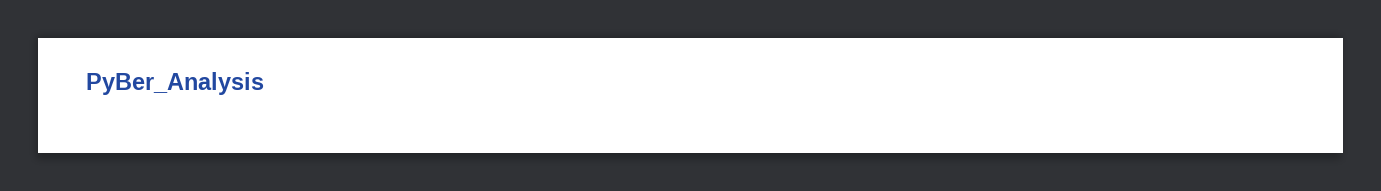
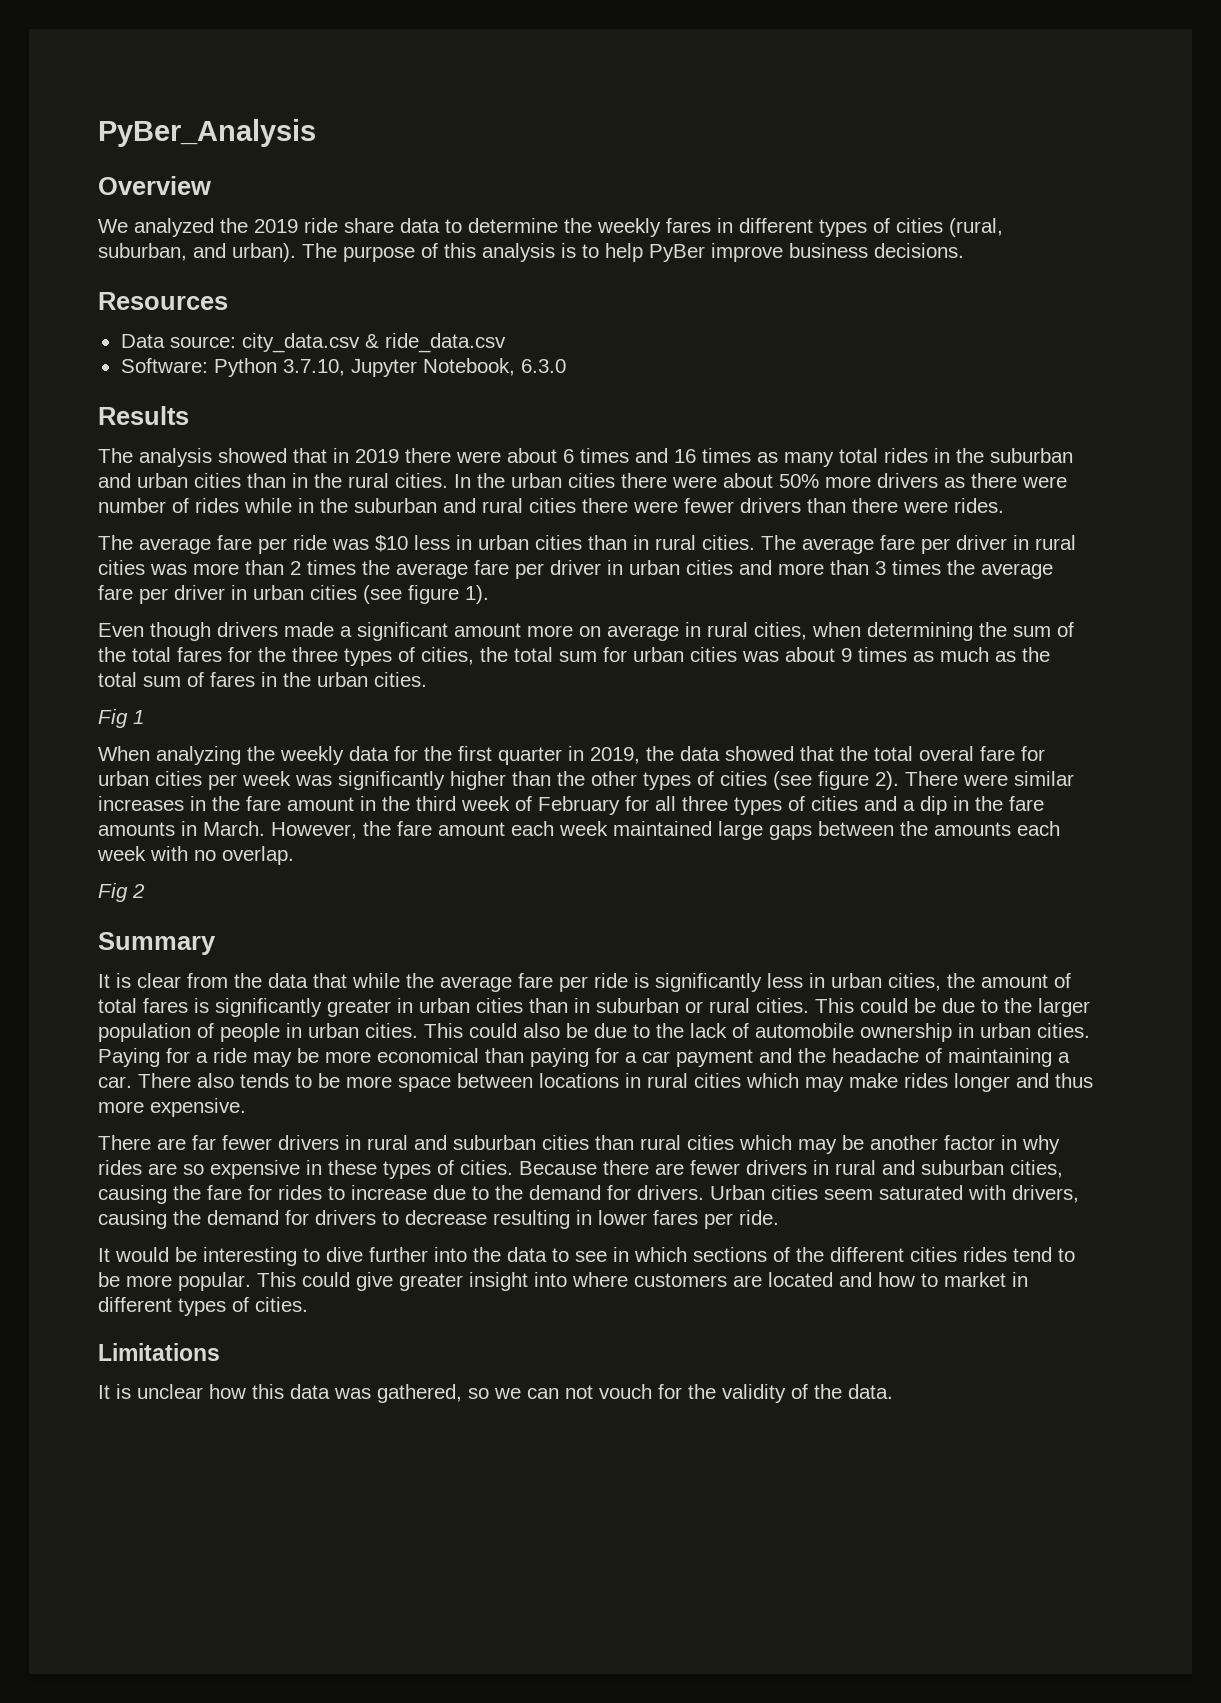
+ Overview
+ We analyzed the 2019 ride share data to determine the weekly fares in different types of cities (rural, suburban, and urban). The purpose of this analysis is to help PyBer improve business decisions.
+ Resources
+ Data source: city_data.csv & ride_data.csv
+ Software: Python 3.7.10, Jupyter Notebook, 6.3.0
+ Results
+ The analysis showed that in 2019 there were about 6 times and 16 times as many total rides in the suburban and urban cities than in the rural cities. In the urban cities there were about 50% more drivers as there were number of rides while in the suburban and rural cities there were fewer drivers than there were rides.
+ The average fare per ride was $10 less in urban cities than in rural cities. The average fare per driver in rural cities was more than 2 times the average fare per driver in urban cities and more than 3 times the average fare per driver in urban cities (see figure 1).
+ Even though drivers made a significant amount more on average in rural cities, when determining the sum of the total fares for the three types of cities, the total sum for urban cities was about 9 times as much as the total sum of fares in the urban cities.
+ Fig 1
+ When analyzing the weekly data for the first quarter in 2019, the data showed that the total overal fare for urban cities per week was significantly higher than the other types of cities (see figure 2). There were similar increases in the fare amount in the third week of February for all three types of cities and a dip in the fare amounts in March. However, the fare amount each week maintained large gaps between the amounts each week with no overlap.
+ Fig 2
+ Summary
+ It is clear from the data that while the average fare per ride is significantly less in urban cities, the amount of total fares is significantly greater in urban cities than in suburban or rural cities. This could be due to the larger population of people in urban cities. This could also be due to the lack of automobile ownership in urban cities. Paying for a ride may be more economical than paying for a car payment and the headache of maintaining a car. There also tends to be more space between locations in rural cities which may make rides longer and thus more expensive.
+ There are far fewer drivers in rural and suburban cities than rural cities which may be another factor in why rides are so expensive in these types of cities. Because there are fewer drivers in rural and suburban cities, causing the fare for rides to increase due to the demand for drivers. Urban cities seem saturated with drivers, causing the demand for drivers to decrease resulting in lower fares per ride.
+ It would be interesting to dive further into the data to see in which sections of the different cities rides tend to be more popular. This could give greater insight into where customers are located and how to market in different types of cities.
+ Limitations
+ It is unclear how this data was gathered, so we can not vouch for the validity of the data.

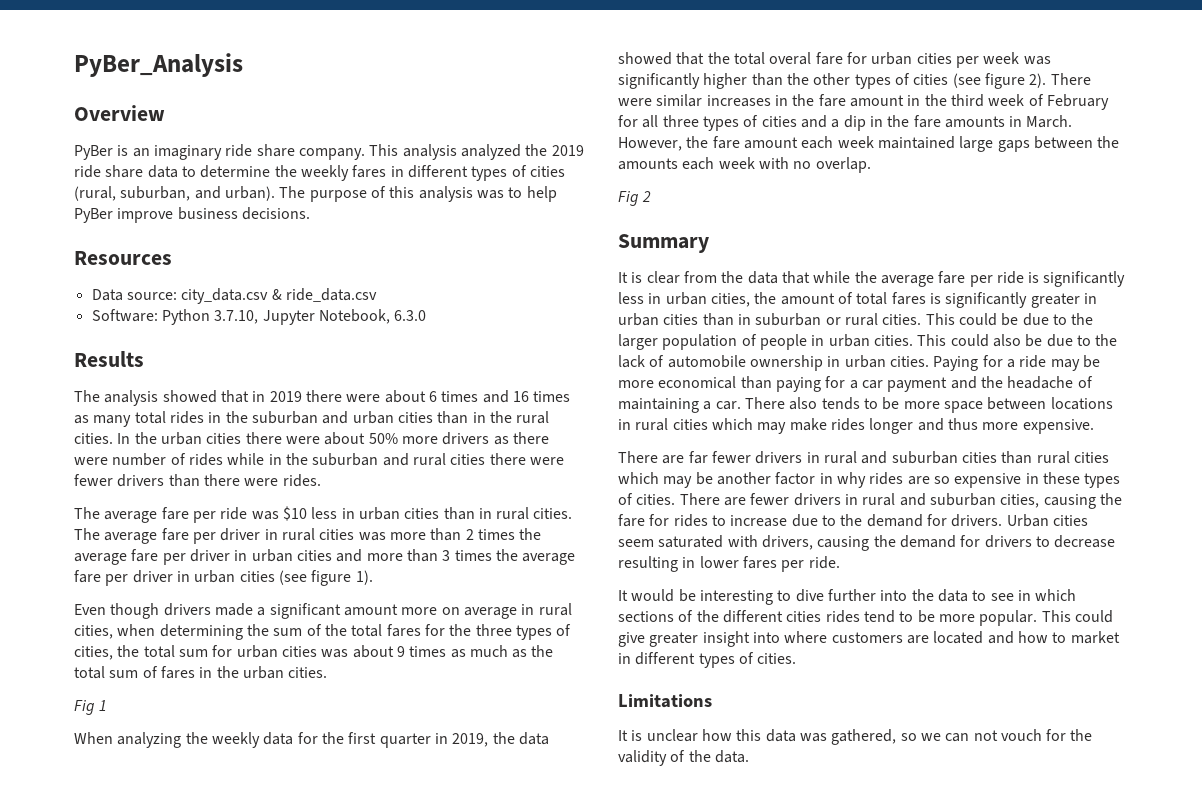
- We analyzed the 2019 ride share data to determine the weekly fares in different types of cities (rural, suburban, and urban).
+ PyBer is an imaginary ride share company. This analysis analyzed the 2019 ride share data to determine the weekly fares in different types of cities (rural, suburban, and urban).
- The purpose of this analysis is to help PyBer improve business decisions.
+ The purpose of this analysis was to help PyBer improve business decisions.
- Because there are fewer drivers in rural and suburban cities, causing the fare for rides to increase due to the demand for drivers.
+ There are fewer drivers in rural and suburban cities, causing the fare for rides to increase due to the demand for drivers.

